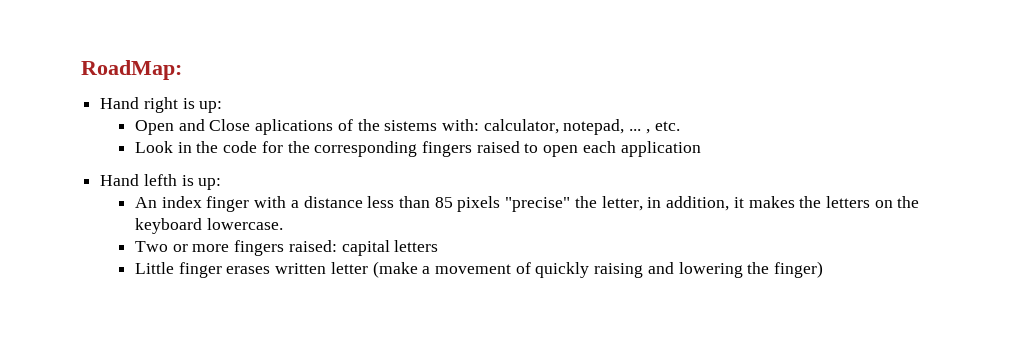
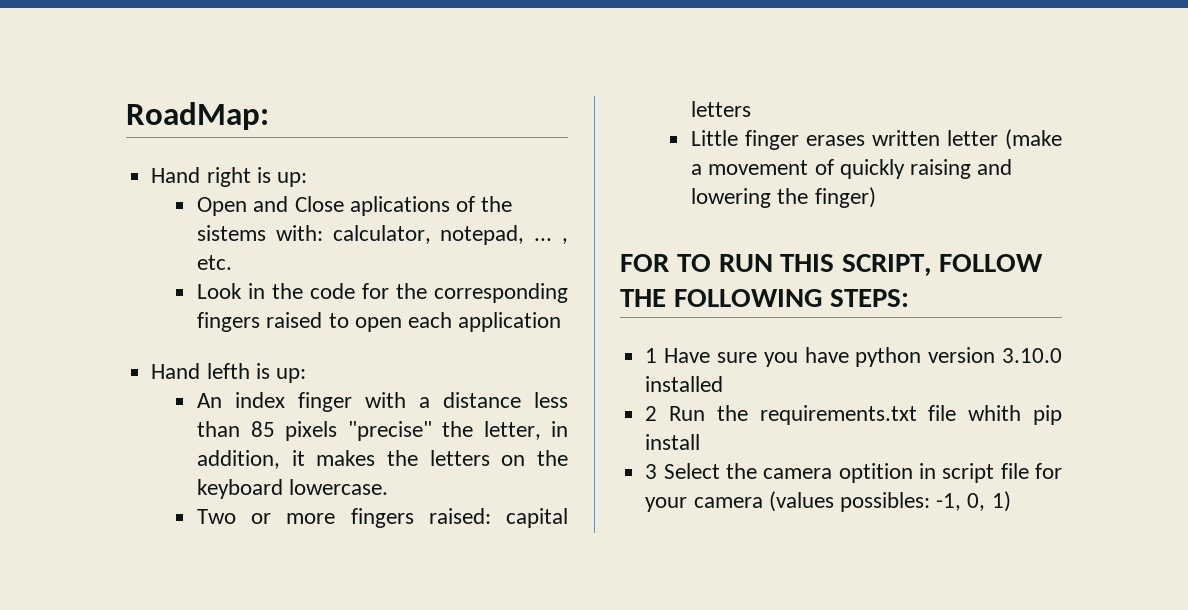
+ FOR TO RUN THIS SCRIPT, FOLLOW THE FOLLOWING STEPS:
+ 1 Have sure you have python version 3.10.0 installed
+ 2 Run the requirements.txt file whith pip install
+ 3 Select the camera optition in script file for your camera (values possibles: -1, 0, 1)

